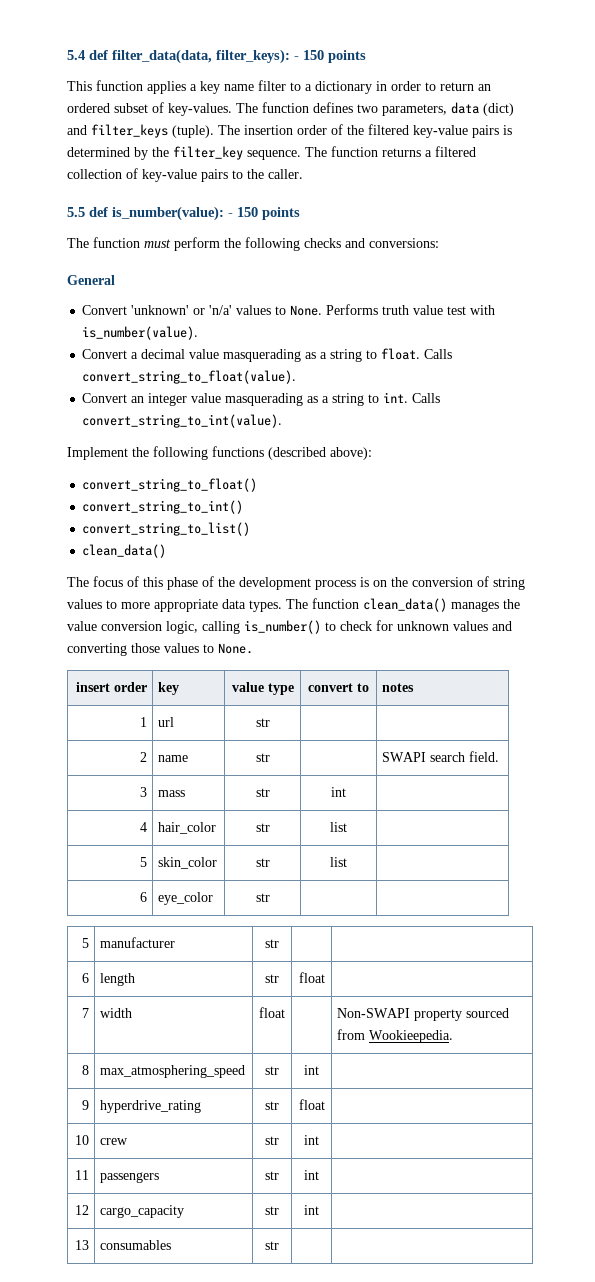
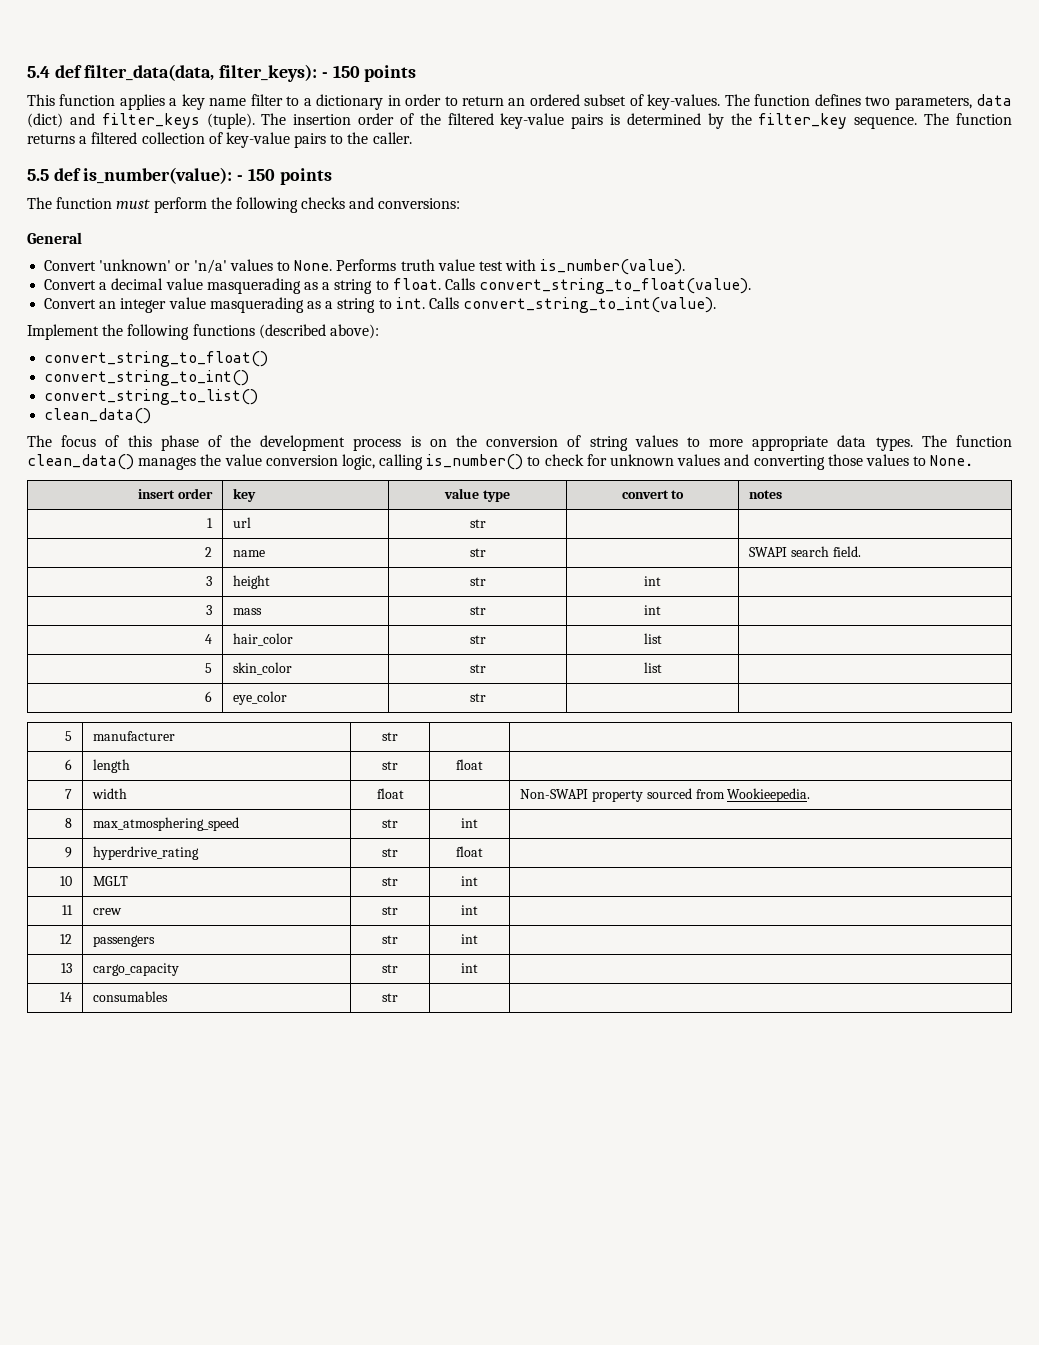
+ 3 | height | str | int |
- 10 | crew | str | int |
+ 10 | MGLT | str | int |
- 11 | passengers | str | int |
+ 11 | crew | str | int |
- 12 | cargo_capacity | str | int |
+ 12 | passengers | str | int |
- 13 | consumables | str | |
+ 13 | cargo_capacity | str | int |
+ 14 | consumables | str | |

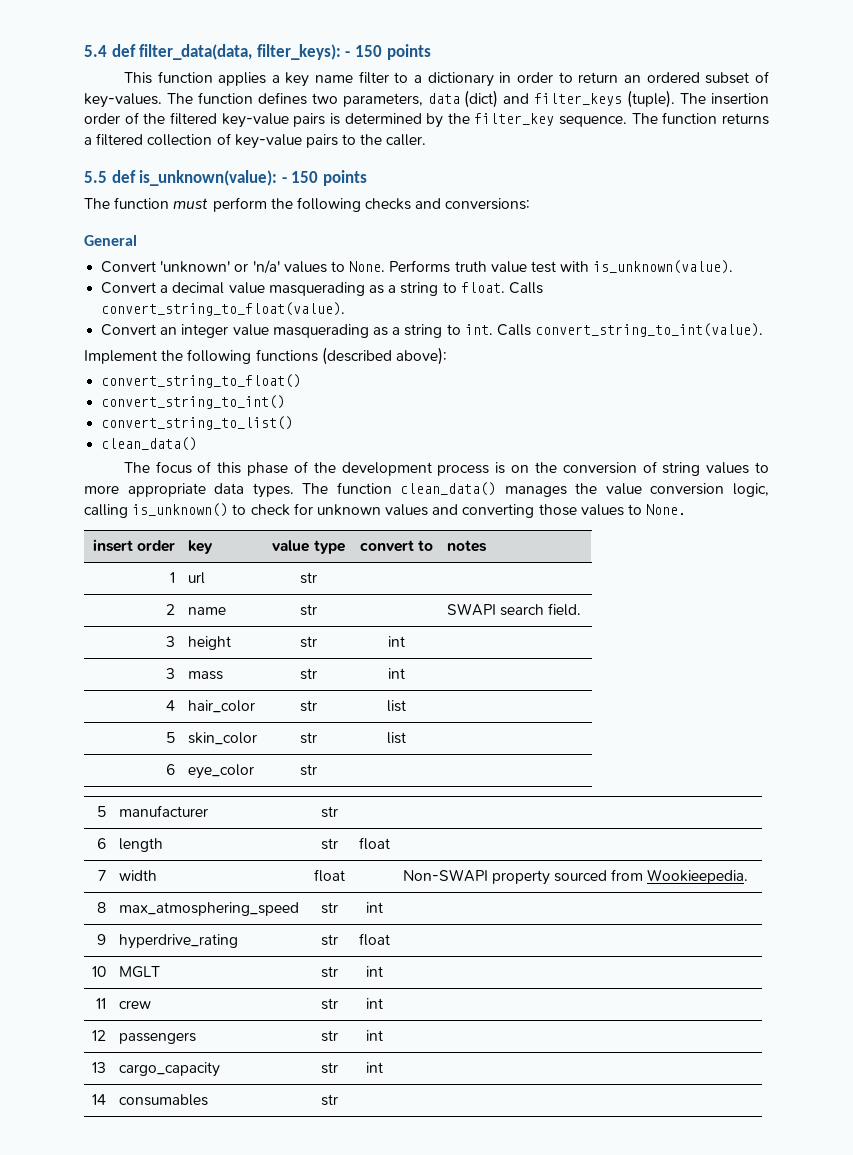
- 5.5 def is_number(value): - 150 points
+ 5.5 def is_unknown(value): - 150 points
- Performs truth value test with is_number(value).
+ Performs truth value test with is_unknown(value).
- The function clean_data() manages the value conversion logic, calling is_number() to check for unknown values and converting those values to None.
+ The function clean_data() manages the value conversion logic, calling is_unknown() to check for unknown values and converting those values to None.

